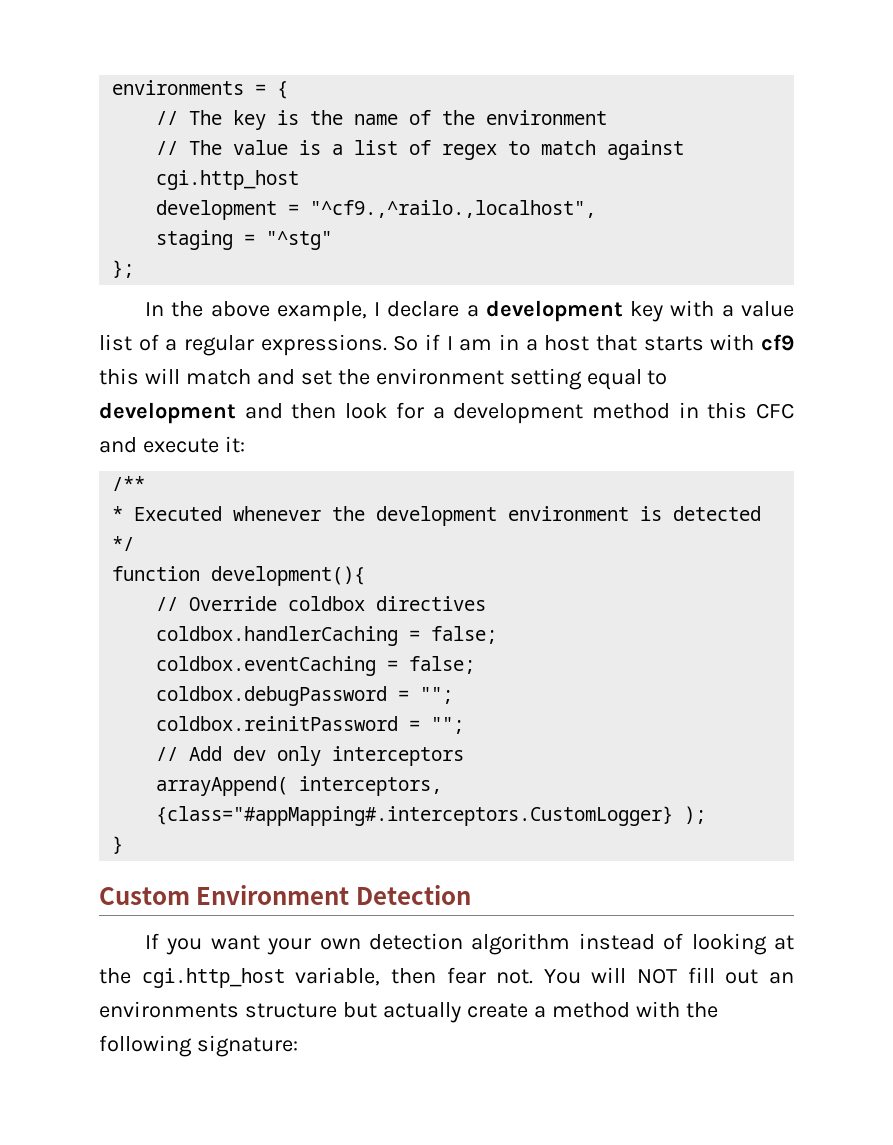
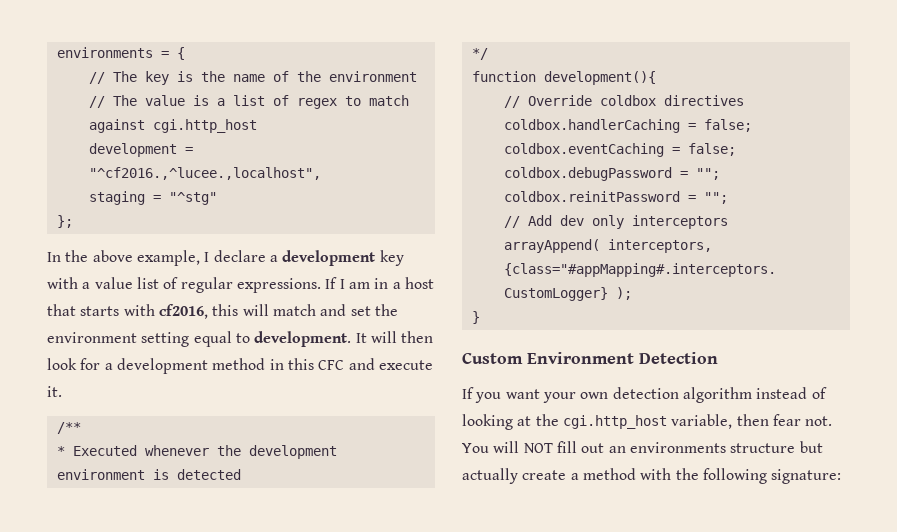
- development = "^cf9.,^railo.,localhost",
+ development = "^cf2016.,^lucee.,localhost",
- In the above example, I declare a development key with a value list of a regular expressions.
+ In the above example, I declare a development key with a value list of regular expressions.
- So if I am in a host that starts with cf9 this will match and set the environment setting equal to development and then look for a development method in this CFC and execute it:
+ If I am in a host that starts with cf2016, this will match and set the environment setting equal to development. It will then look for a development method in this CFC and execute it.

